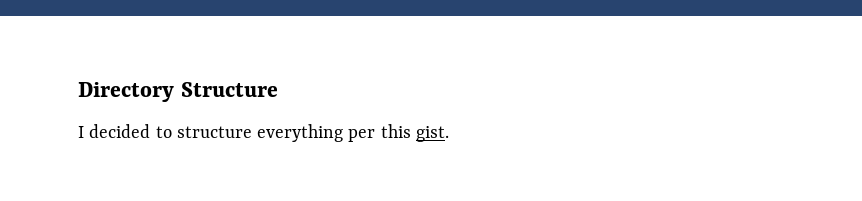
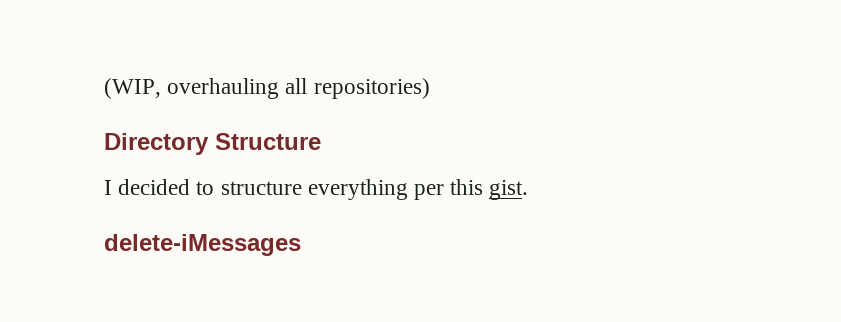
+ (WIP, overhauling all repositories)
+ delete-iMessages

